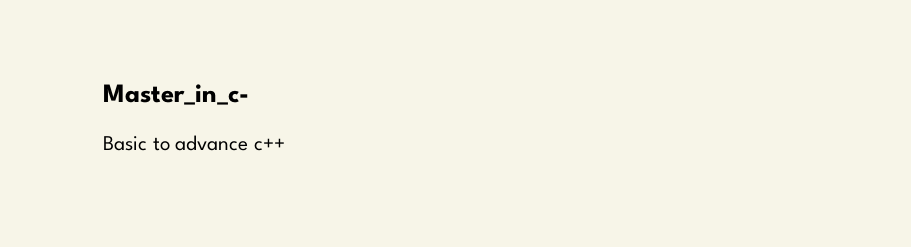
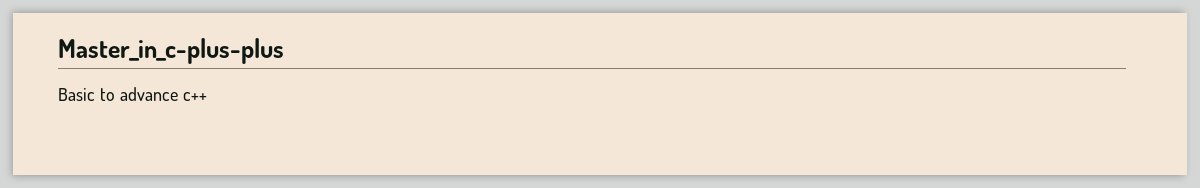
- Master_in_c-
+ Master_in_c-plus-plus

